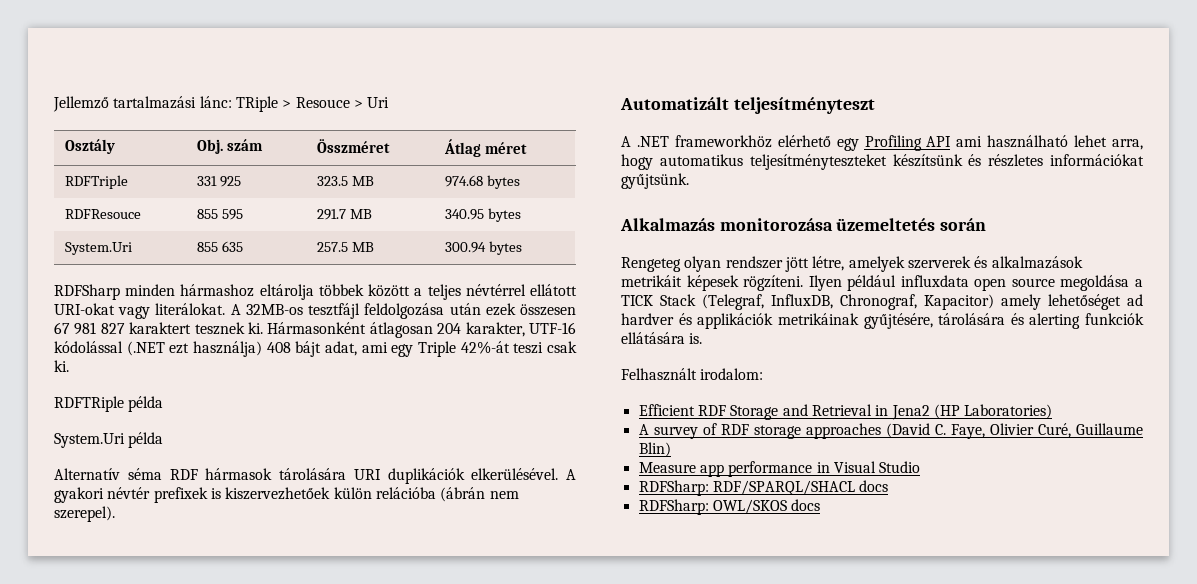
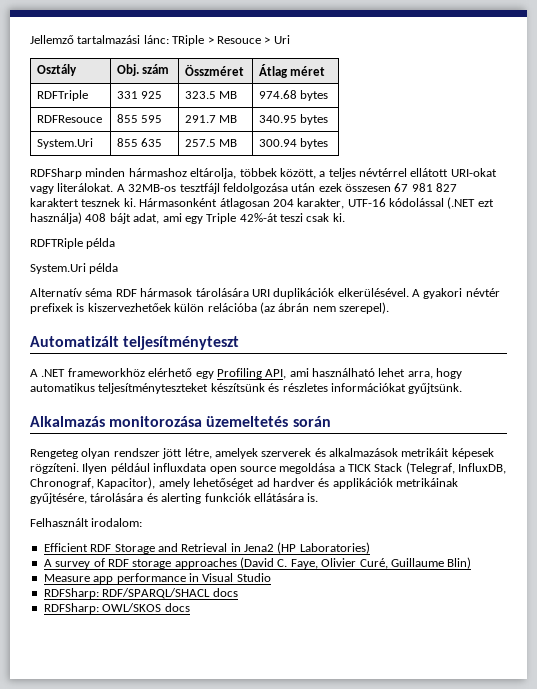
- RDFSharp minden hármashoz eltárolja többek között a teljes névtérrel ellátott URI-okat vagy literálokat.
+ RDFSharp minden hármashoz eltárolja, többek között, a teljes névtérrel ellátott URI-okat vagy literálokat.
- A gyakori névtér prefixek is kiszervezhetőek külön relációba (ábrán nem szerepel).
+ A gyakori névtér prefixek is kiszervezhetőek külön relációba (az ábrán nem szerepel).
- A .NET frameworkhöz elérhető egy Profiling API ami használható lehet arra, hogy automatikus teljesítményteszteket készítsünk és részletes információkat gyűjtsünk.
+ A .NET frameworkhöz elérhető egy Profiling API, ami használható lehet arra, hogy automatikus teljesítményteszteket készítsünk és részletes információkat gyűjtsünk.
- Ilyen például influxdata open source megoldása a TICK Stack (Telegraf, InfluxDB, Chronograf, Kapacitor) amely lehetőséget ad hardver és applikációk metrikáinak gyűjtésére, tárolására és alerting funkciók ellátására is.
+ Ilyen például influxdata open source megoldása a TICK Stack (Telegraf, InfluxDB, Chronograf, Kapacitor), amely lehetőséget ad hardver és applikációk metrikáinak gyűjtésére, tárolására és alerting funkciók ellátására is.

